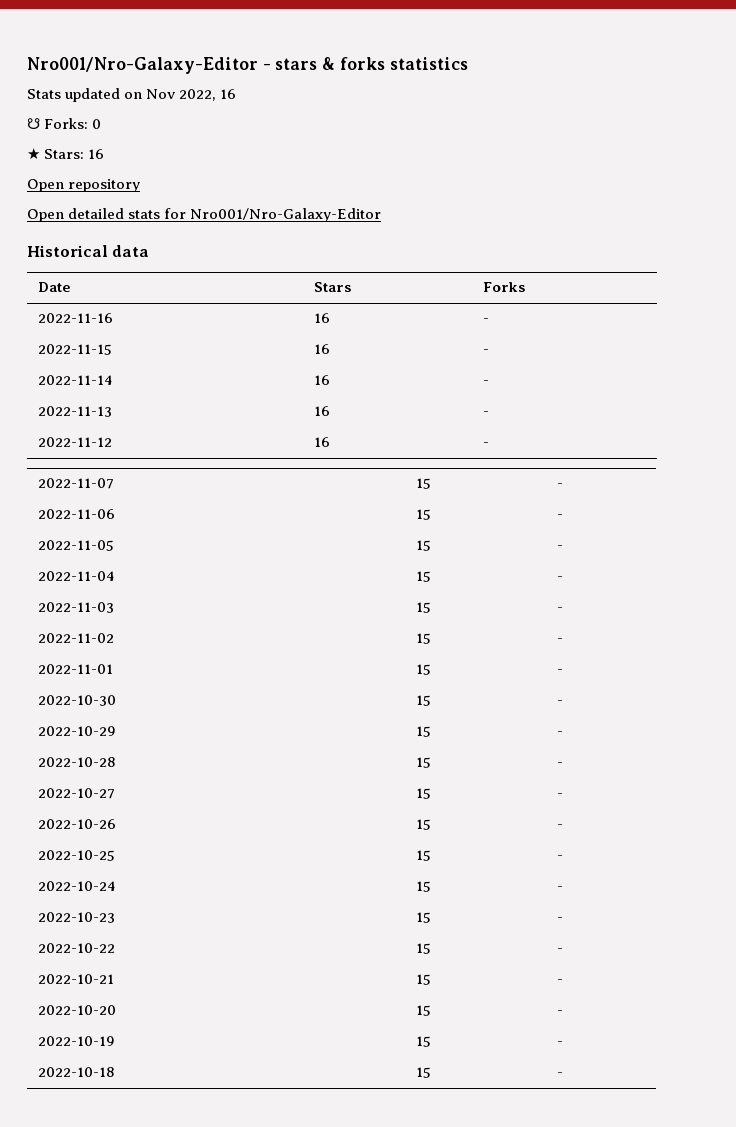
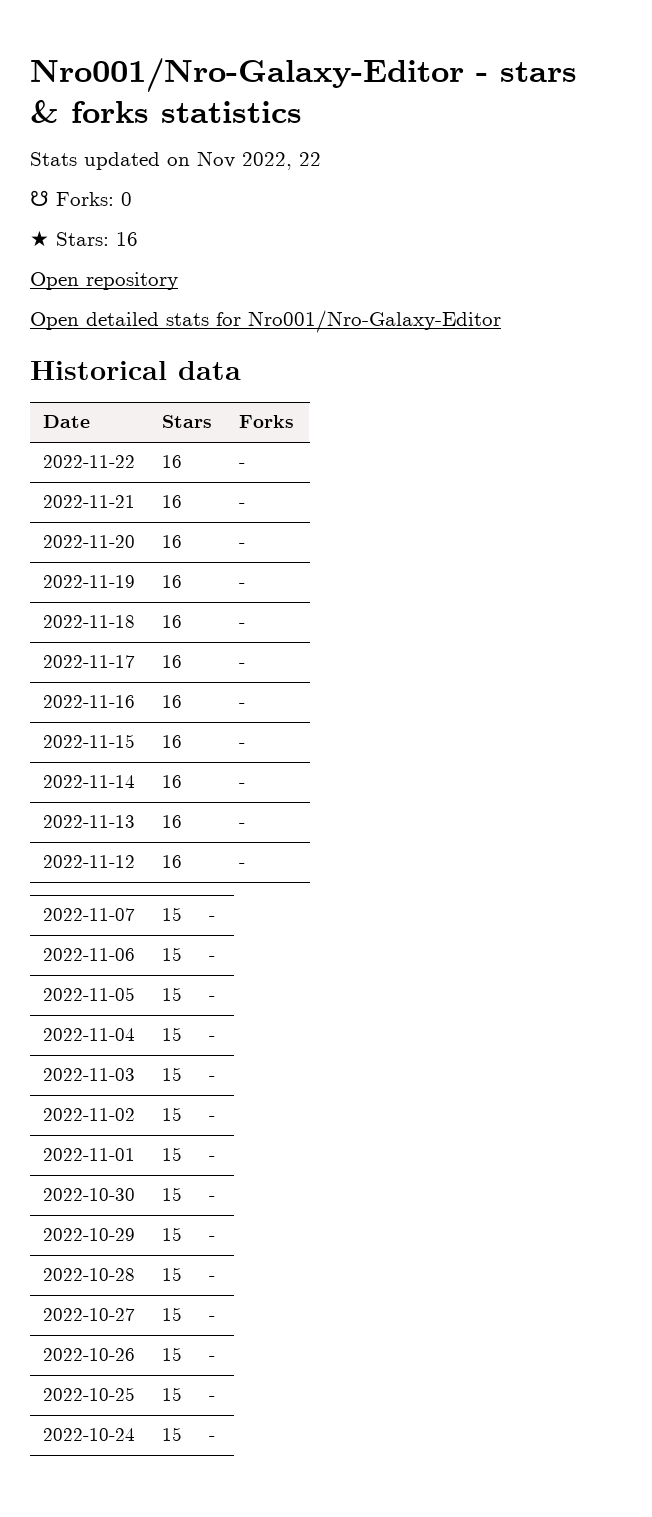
- Stats updated on Nov 2022, 16
+ Stats updated on Nov 2022, 22
+ 2022-11-22 | 16 | -
+ 2022-11-21 | 16 | -
+ 2022-11-20 | 16 | -
+ 2022-11-19 | 16 | -
+ 2022-11-18 | 16 | -
+ 2022-11-17 | 16 | -
- 2022-10-23 | 15 | -
- 2022-10-22 | 15 | -
- 2022-10-21 | 15 | -
- 2022-10-20 | 15 | -
- 2022-10-19 | 15 | -
- 2022-10-18 | 15 | -

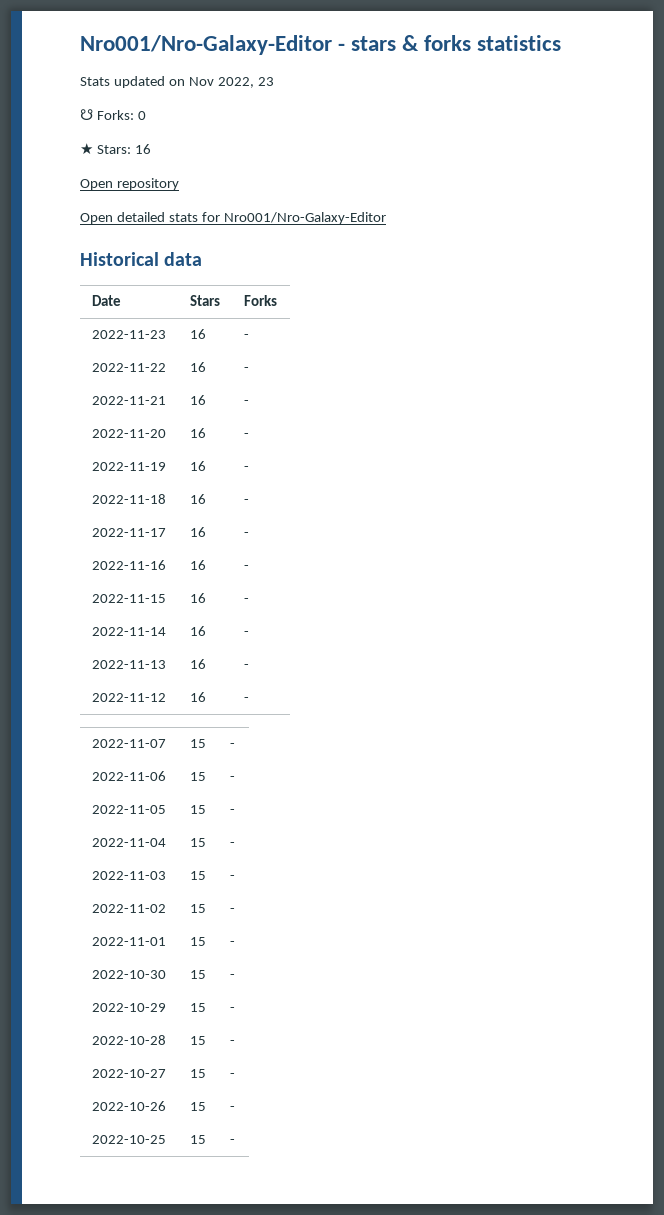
- Stats updated on Nov 2022, 22
+ Stats updated on Nov 2022, 23
+ 2022-11-23 | 16 | -
- 2022-10-24 | 15 | -

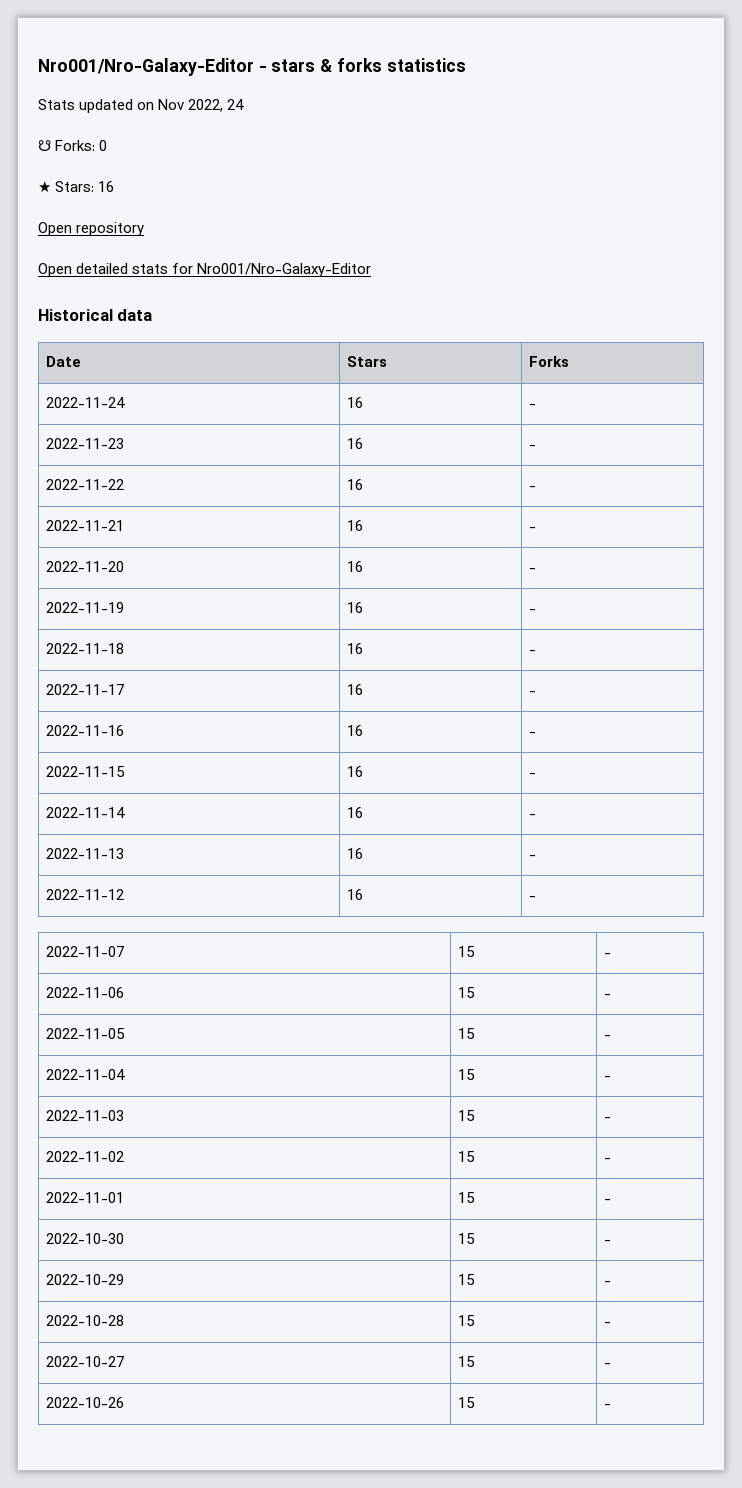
- Stats updated on Nov 2022, 23
+ Stats updated on Nov 2022, 24
+ 2022-11-24 | 16 | -
- 2022-10-25 | 15 | -

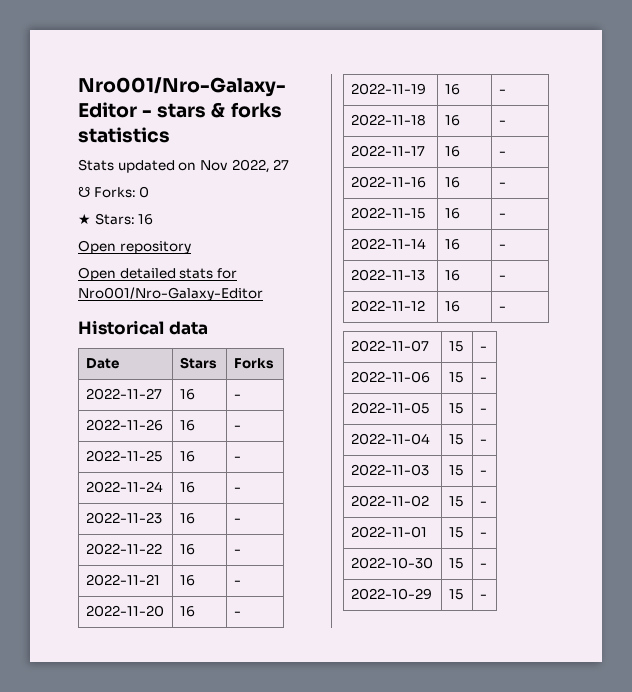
- Stats updated on Nov 2022, 24
+ Stats updated on Nov 2022, 27
+ 2022-11-27 | 16 | -
+ 2022-11-26 | 16 | -
+ 2022-11-25 | 16 | -
- 2022-10-28 | 15 | -
- 2022-10-27 | 15 | -
- 2022-10-26 | 15 | -

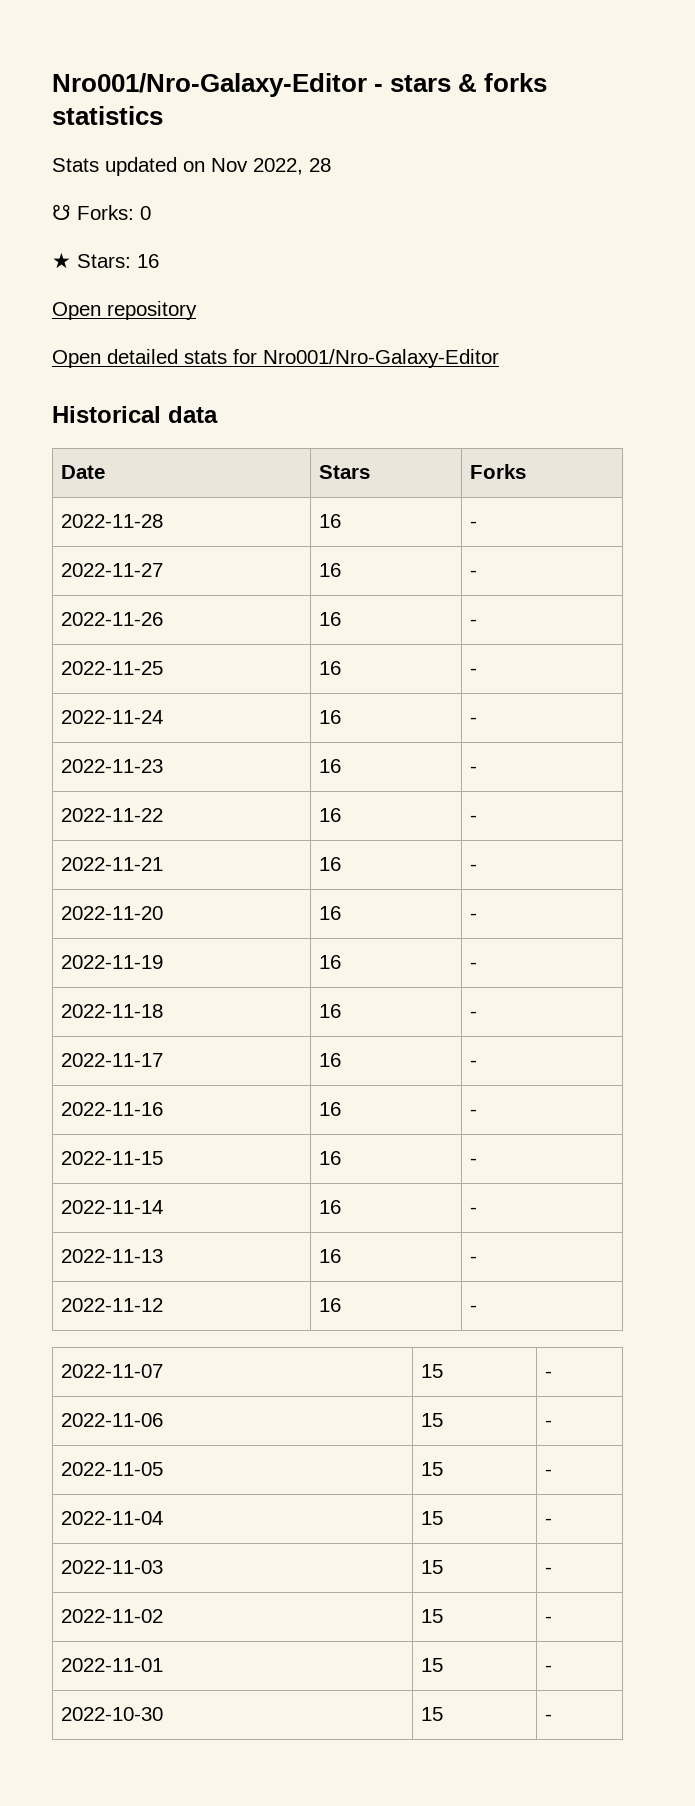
- Stats updated on Nov 2022, 27
+ Stats updated on Nov 2022, 28
+ 2022-11-28 | 16 | -
- 2022-10-29 | 15 | -

